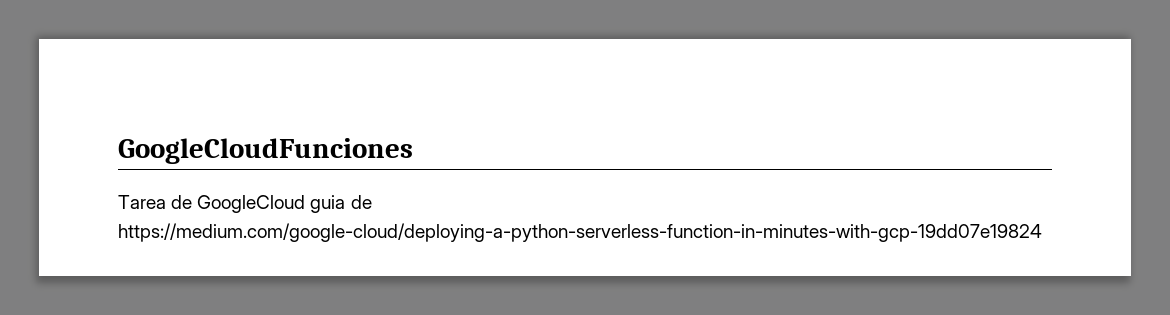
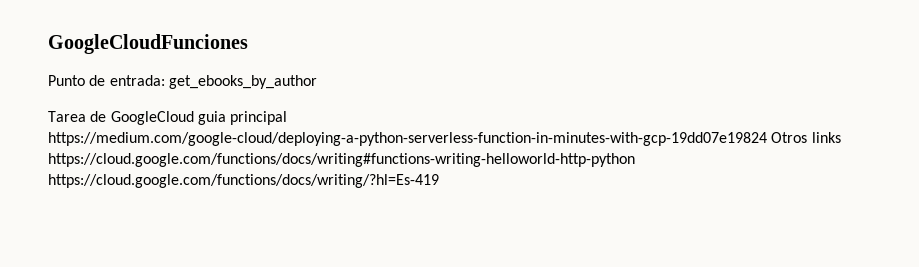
+ Punto de entrada: get_ebooks_by_author
- Tarea de GoogleCloud guia de https://medium.com/google-cloud/deploying-a-python-serverless-function-in-minutes-with-gcp-19dd07e19824
+ Tarea de GoogleCloud guia principal https://medium.com/google-cloud/deploying-a-python-serverless-function-in-minutes-with-gcp-19dd07e19824 Otros links https://cloud.google.com/functions/docs/writing#functions-writing-helloworld-http-python https://cloud.google.com/functions/docs/writing/?hl=Es-419

